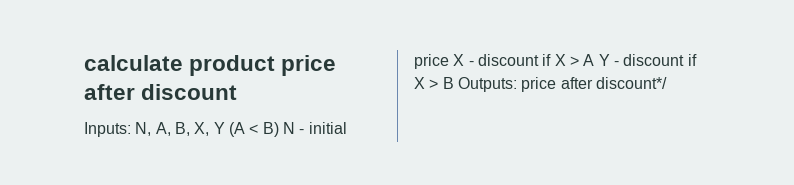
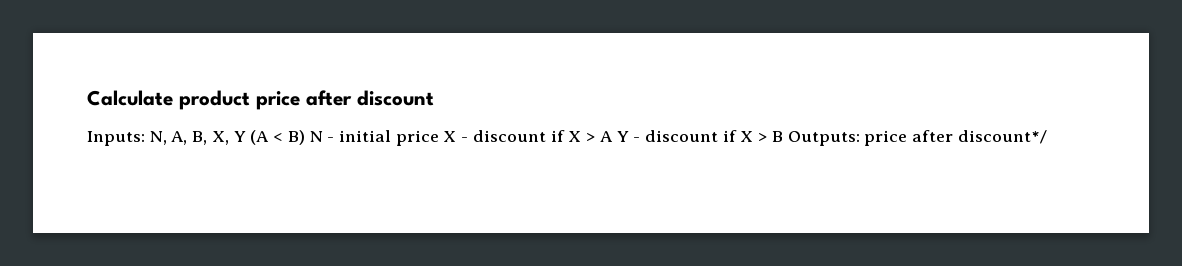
- calculate product price after discount
+ Calculate product price after discount

